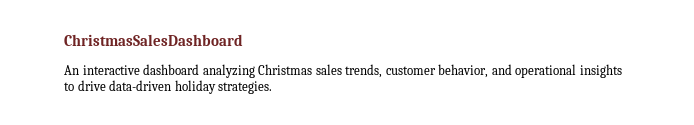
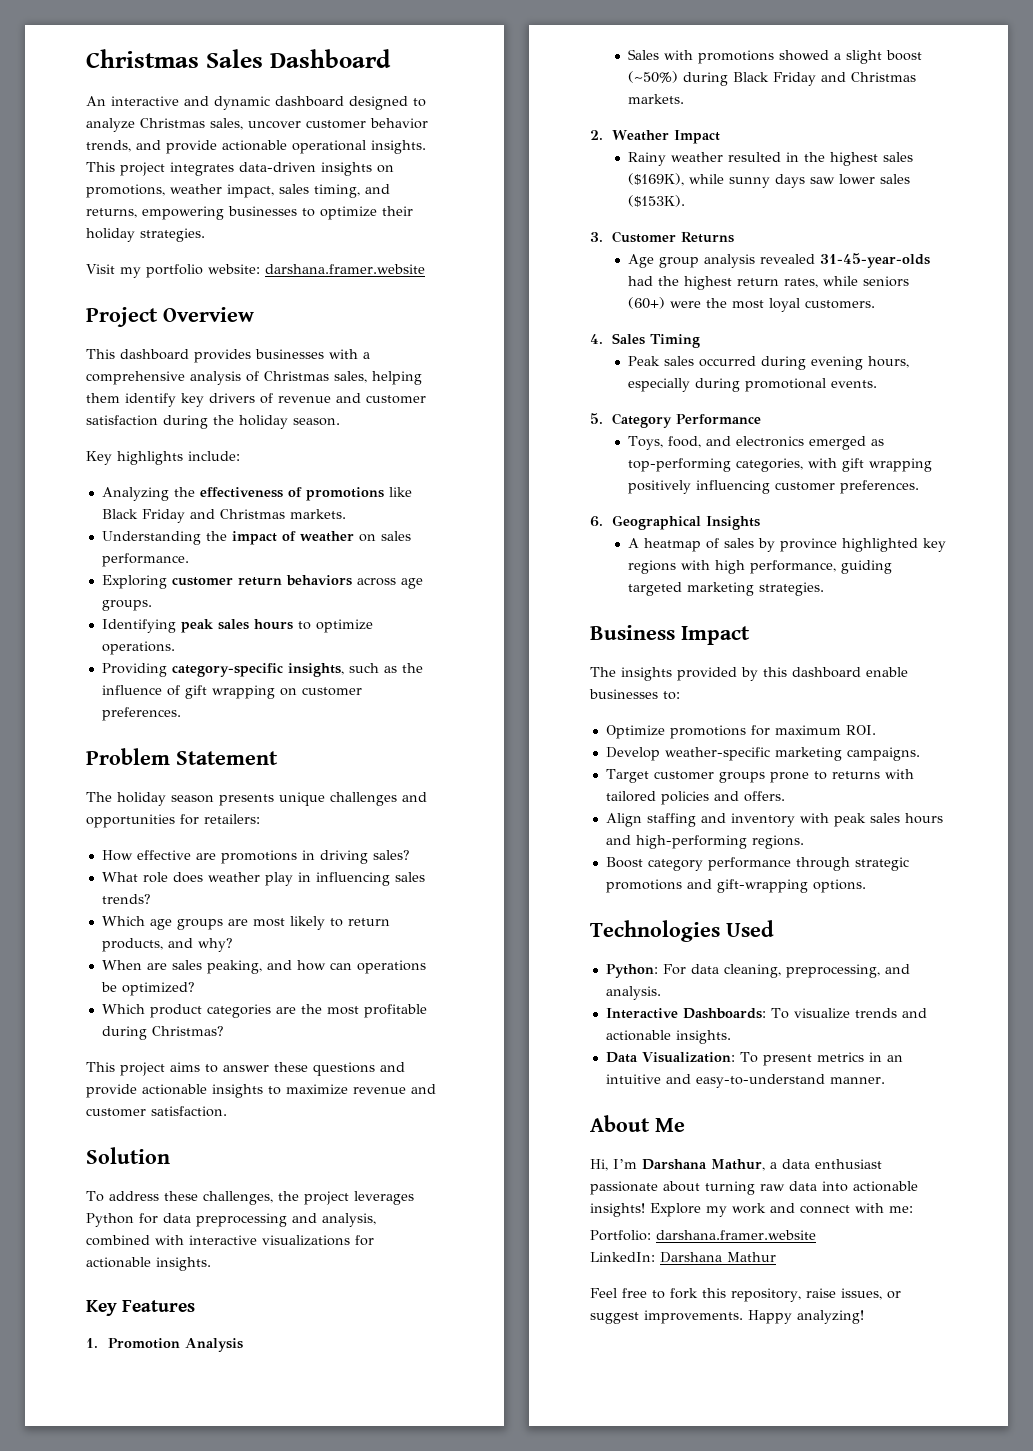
- ChristmasSalesDashboard
+ Christmas Sales Dashboard
- An interactive dashboard analyzing Christmas sales trends, customer behavior, and operational insights to drive data-driven holiday strategies.
+ An interactive and dynamic dashboard designed to analyze Christmas sales, uncover customer behavior trends, and provide actionable operational insights. This project integrates data-driven insights on promotions, weather impact, sales timing, and returns, empowering businesses to optimize their holiday strategies.
+ Visit my portfolio website: darshana.framer.website
+ Project Overview
+ This dashboard provides businesses with a comprehensive analysis of Christmas sales, helping them identify key drivers of revenue and customer satisfaction during the holiday season.
+ Key highlights include:
+ Analyzing the effectiveness of promotions like Black Friday and Christmas markets.
+ Understanding the impact of weather on sales performance.
+ Exploring customer return behaviors across age groups.
+ Identifying peak sales hours to optimize operations.
+ Providing category-specific insights, such as the influence of gift wrapping on customer preferences.
+ Problem Statement
+ The holiday season presents unique challenges and opportunities for retailers:
+ How effective are promotions in driving sales?
+ What role does weather play in influencing sales trends?
+ Which age groups are most likely to return products, and why?
+ When are sales peaking, and how can operations be optimized?
+ Which product categories are the most profitable during Christmas?
+ This project aims to answer these questions and provide actionable insights to maximize revenue and customer satisfaction.
+ Solution
+ To address these challenges, the project leverages Python for data preprocessing and analysis, combined with interactive visualizations for actionable insights.
+ Key Features
+ 1. Promotion Analysis
+ Sales with promotions showed a slight boost (~50%) during Black Friday and Christmas markets.
+ 2. Weather Impact
+ Rainy weather resulted in the highest sales ($169K), while sunny days saw lower sales ($153K).
+ 3. Customer Returns
+ Age group analysis revealed 31-45-year-olds had the highest return rates, while seniors (60+) were the most loyal customers.
+ 4. Sales Timing
+ Peak sales occurred during evening hours, especially during promotional events.
+ 5. Category Performance
+ Toys, food, and electronics emerged as top-performing categories, with gift wrapping positively influencing customer preferences.
+ 6. Geographical Insights
+ A heatmap of sales by province highlighted key regions with high performance, guiding targeted marketing strategies.
+ Business Impact
+ The insights provided by this dashboard enable businesses to:
+ Optimize promotions for maximum ROI.
+ Develop weather-specific marketing campaigns.
+ Target customer groups prone to returns with tailored policies and offers.
+ Align staffing and inventory with peak sales hours and high-performing regions.
+ Boost category performance through strategic promotions and gift-wrapping options.
+ Technologies Used
+ Python: For data cleaning, preprocessing, and analysis.
+ Interactive Dashboards: To visualize trends and actionable insights.
+ Data Visualization: To present metrics in an intuitive and easy-to-understand manner.
+ About Me
+ Hi, I’m Darshana Mathur, a data enthusiast passionate about turning raw data into actionable insights! Explore my work and connect with me:
+ Portfolio: darshana.framer.website
+ LinkedIn: Darshana Mathur
+ Feel free to fork this repository, raise issues, or suggest improvements. Happy analyzing!

